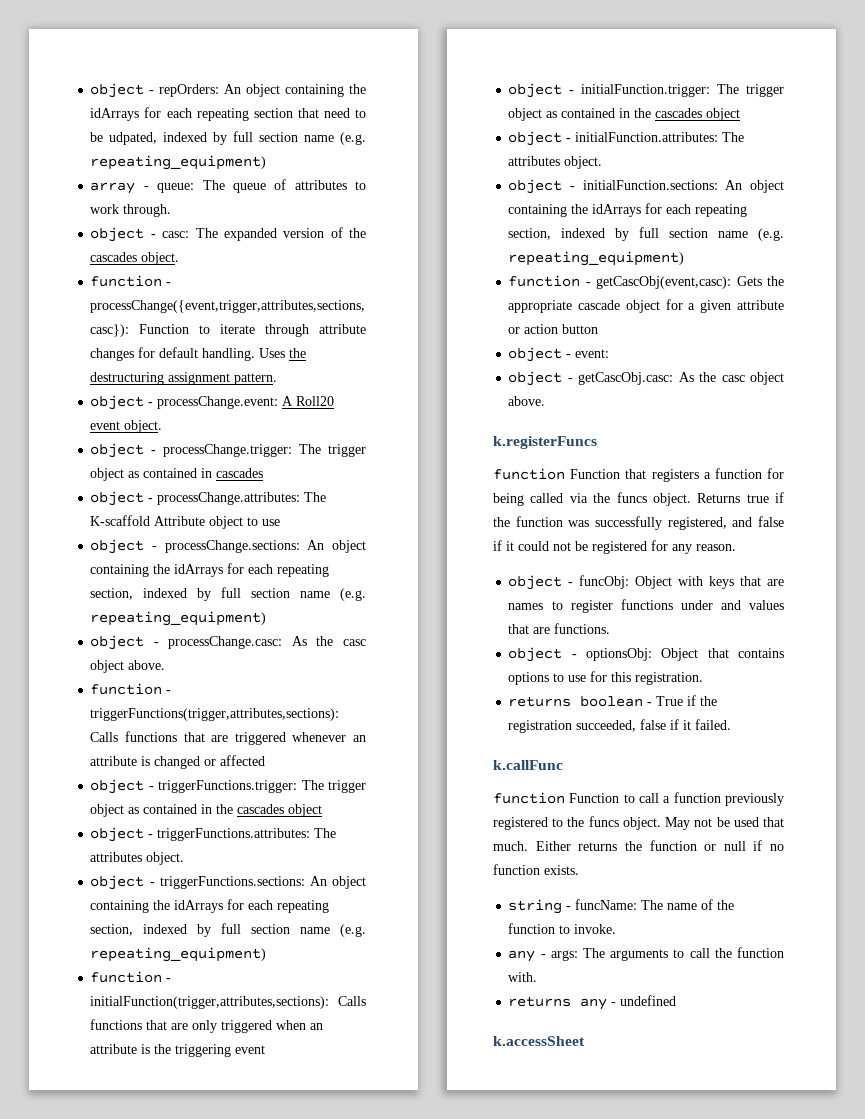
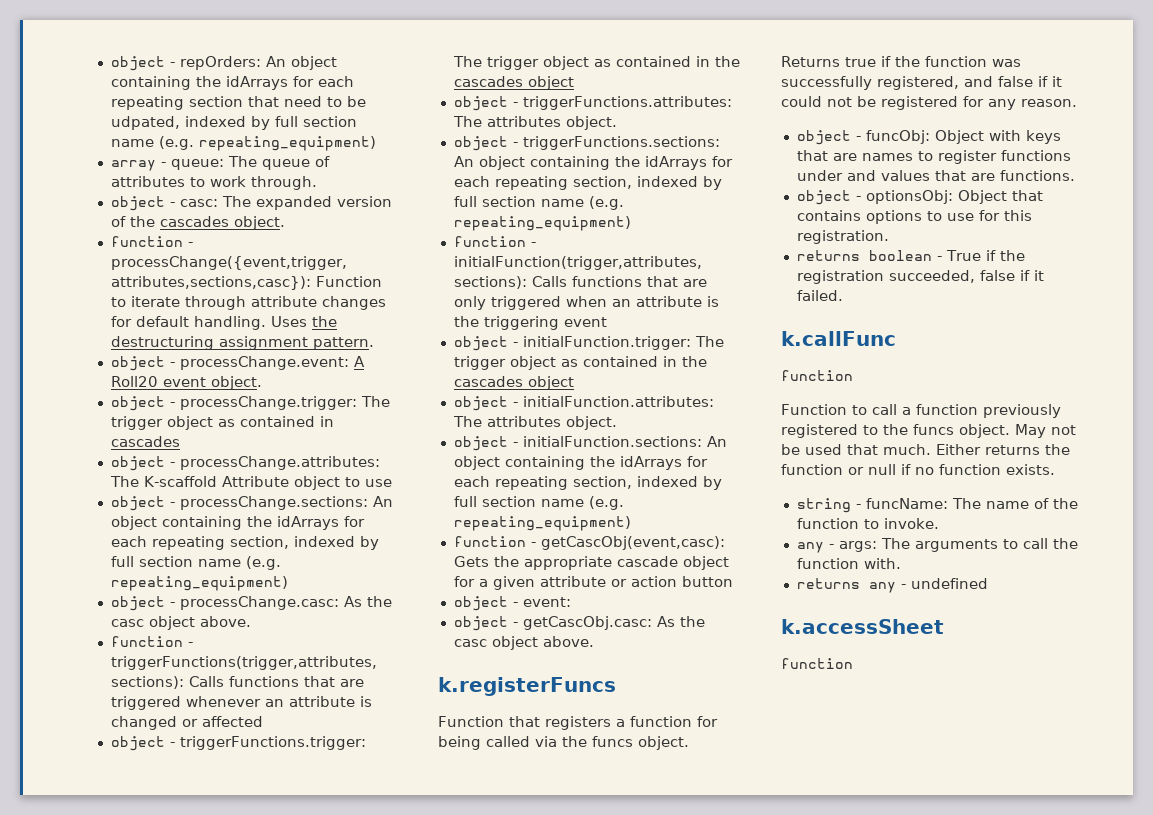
- function Function that registers a function for being called via the funcs object.
+ Function that registers a function for being called via the funcs object.
  k.callFunc
- function Function to call a function previously registered to the funcs object.
+ function
+ Function to call a function previously registered to the funcs object.
  k.accessSheet
+ function

